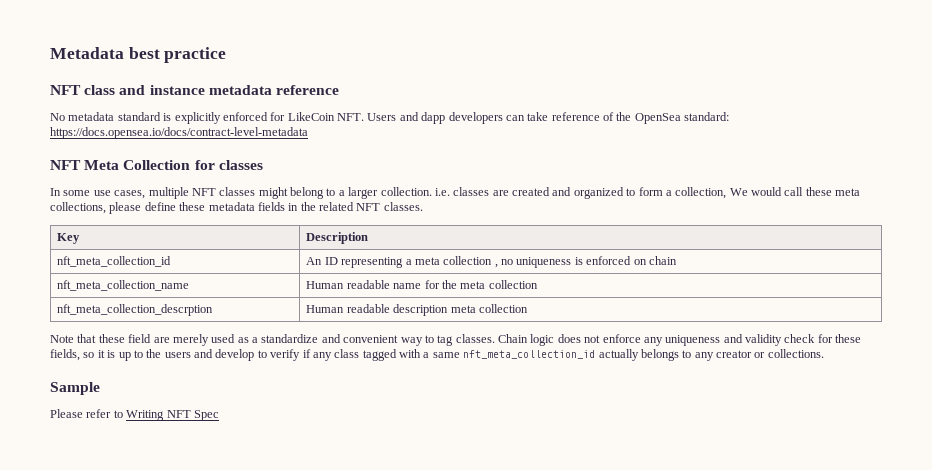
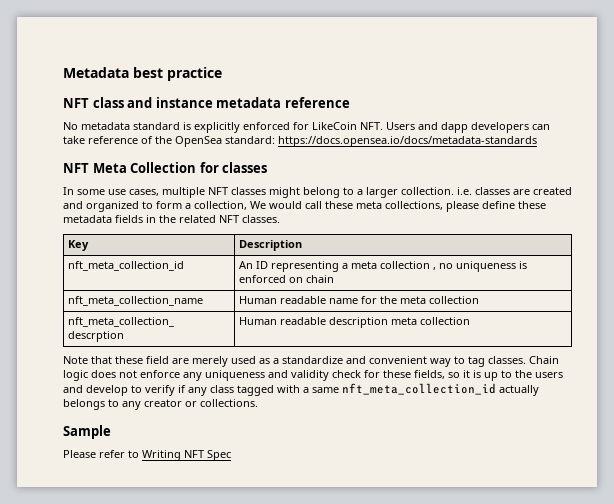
- No metadata standard is explicitly enforced for LikeCoin NFT. Users and dapp developers can take reference of the OpenSea standard: https://docs.opensea.io/docs/contract-level-metadata
+ No metadata standard is explicitly enforced for LikeCoin NFT. Users and dapp developers can take reference of the OpenSea standard: https://docs.opensea.io/docs/metadata-standards

